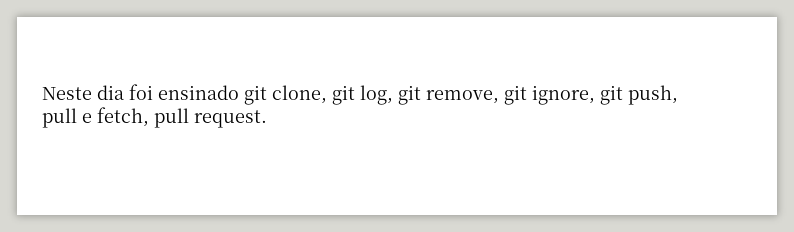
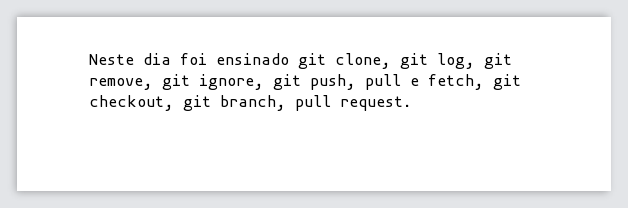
- Neste dia foi ensinado git clone, git log, git remove, git ignore, git push, pull e fetch, pull request.
+ Neste dia foi ensinado git clone, git log, git remove, git ignore, git push, pull e fetch, git checkout, git branch, pull request.

